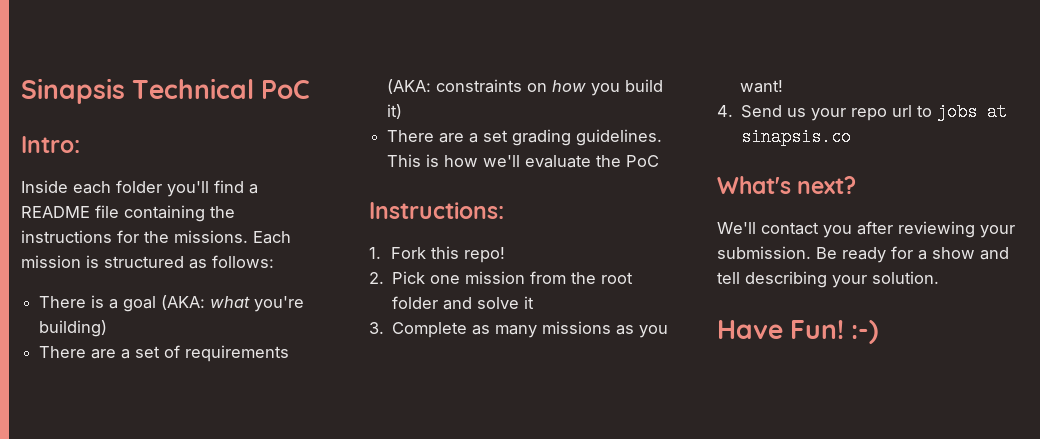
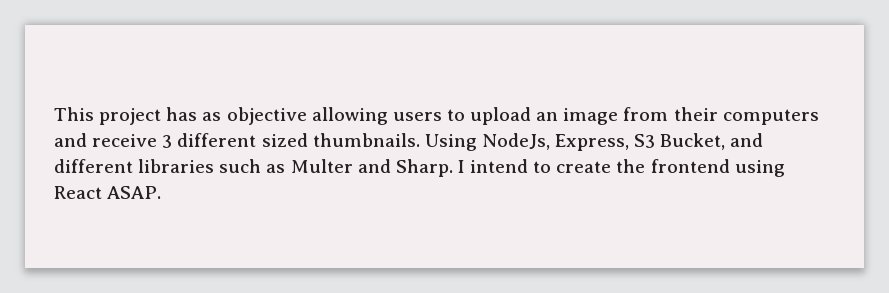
- Sinapsis Technical PoC
- Intro:
- Inside each folder you'll find a README file containing the instructions for the missions. Each mission is structured as follows:
- There is a goal (AKA: what you're building)
- There are a set of requirements (AKA: constraints on how you build it)
- There are a set grading guidelines. This is how we'll evaluate the PoC
- Instructions:
- 1. Fork this repo!
- 2. Pick one mission from the root folder and solve it
- 3. Complete as many missions as you want!
- 4. Send us your repo url to jobs at sinapsis.co
- What's next?
- We'll contact you after reviewing your submission. Be ready for a show and tell describing your solution.
- Have Fun! :-)
+ This project has as objective allowing users to upload an image from their computers and receive 3 different sized thumbnails. Using NodeJs, Express, S3 Bucket, and different libraries such as Multer and Sharp. I intend to create the frontend using React ASAP.

